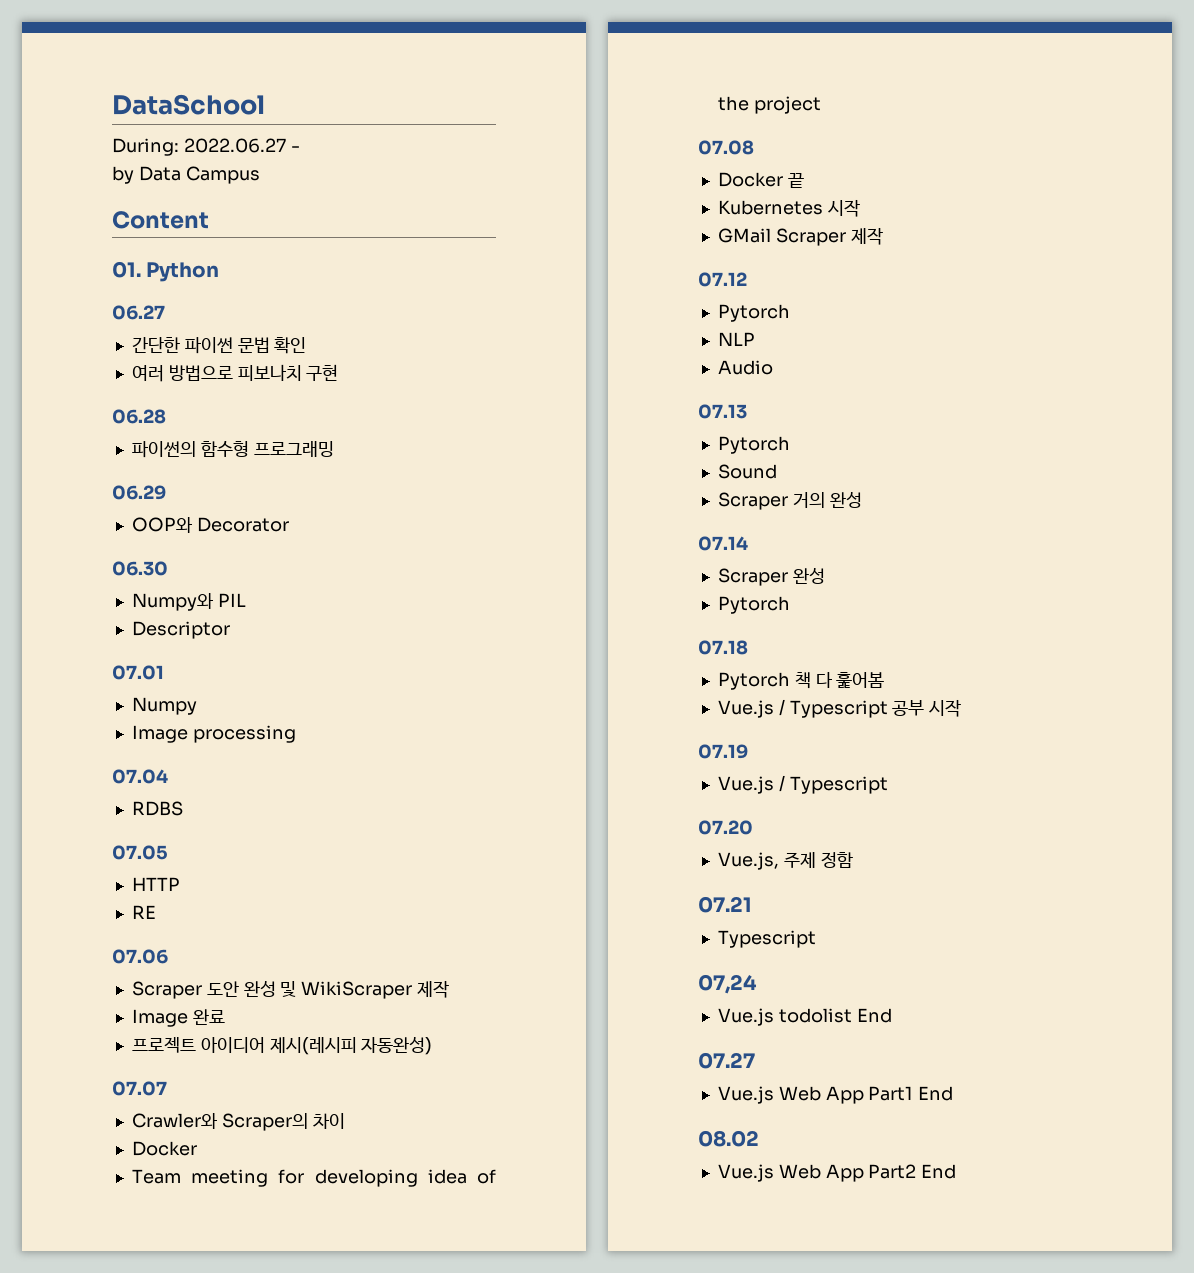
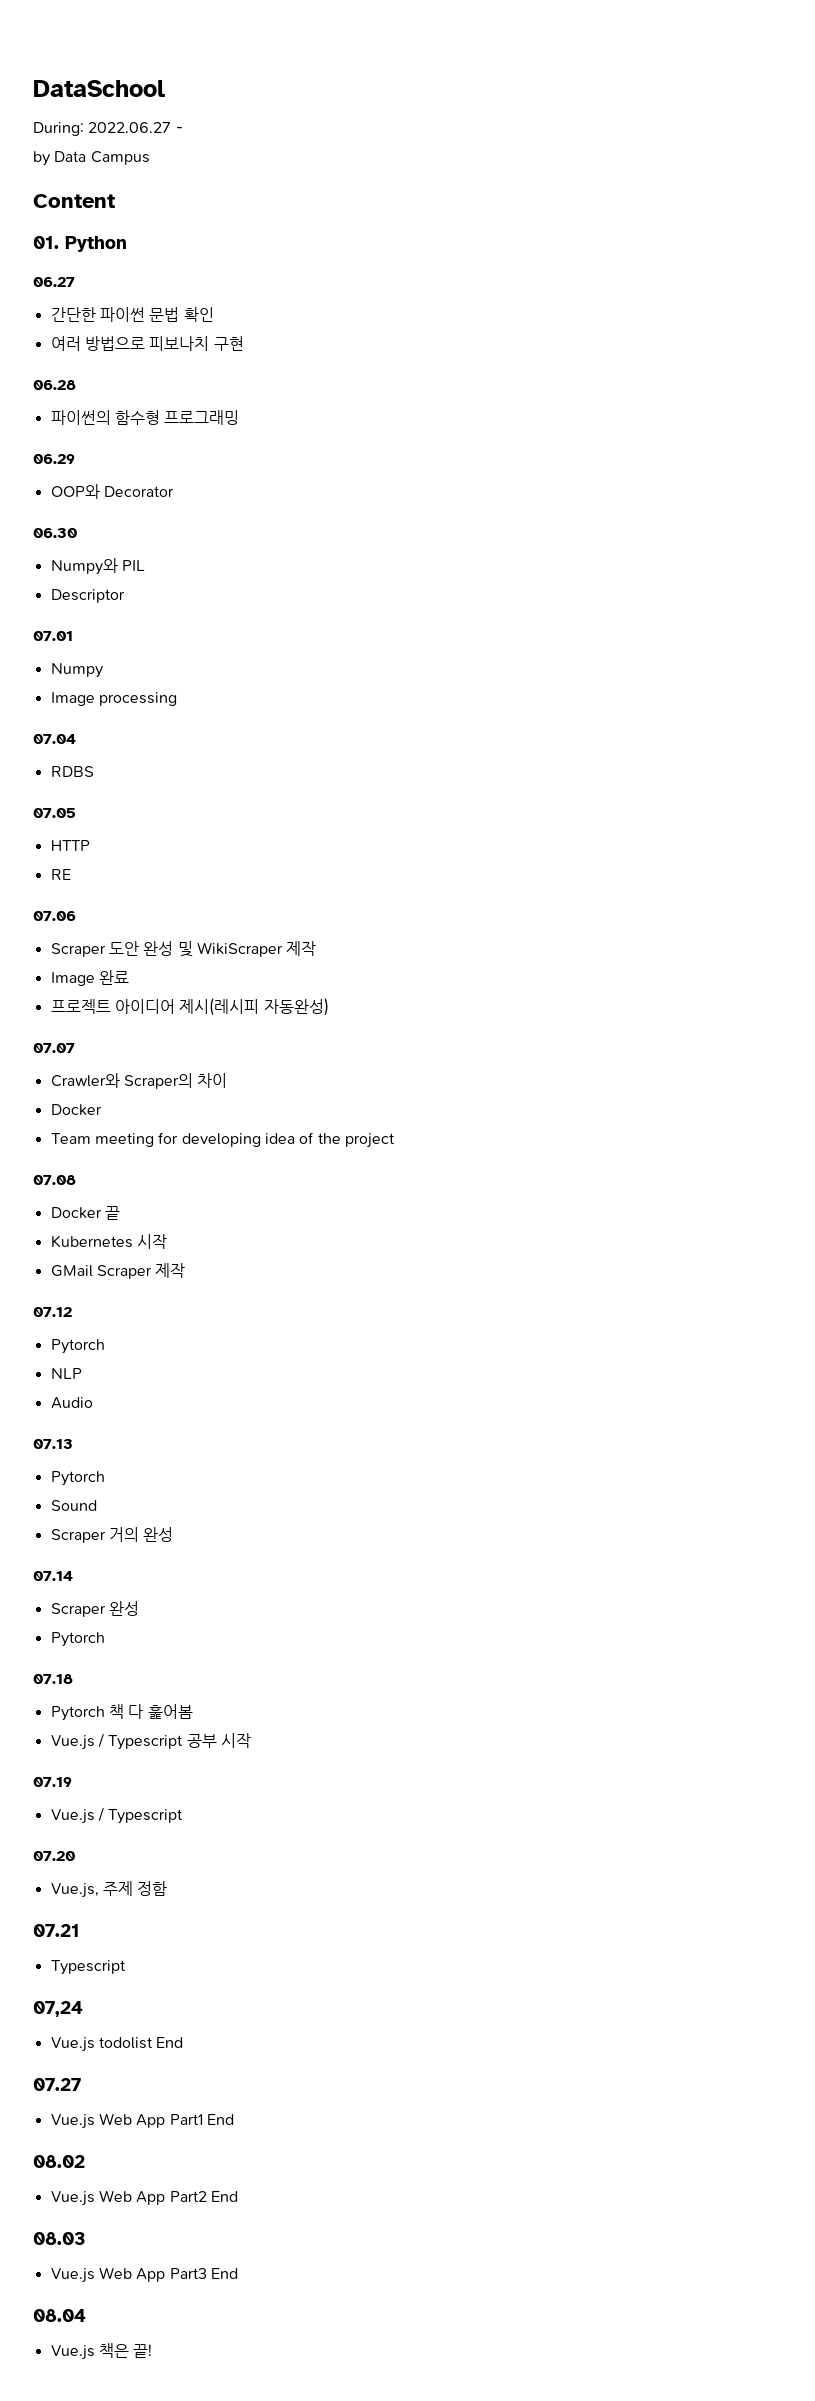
+ 08.03
+ Vue.js Web App Part3 End
+ 08.04
+ Vue.js 책은 끝!

